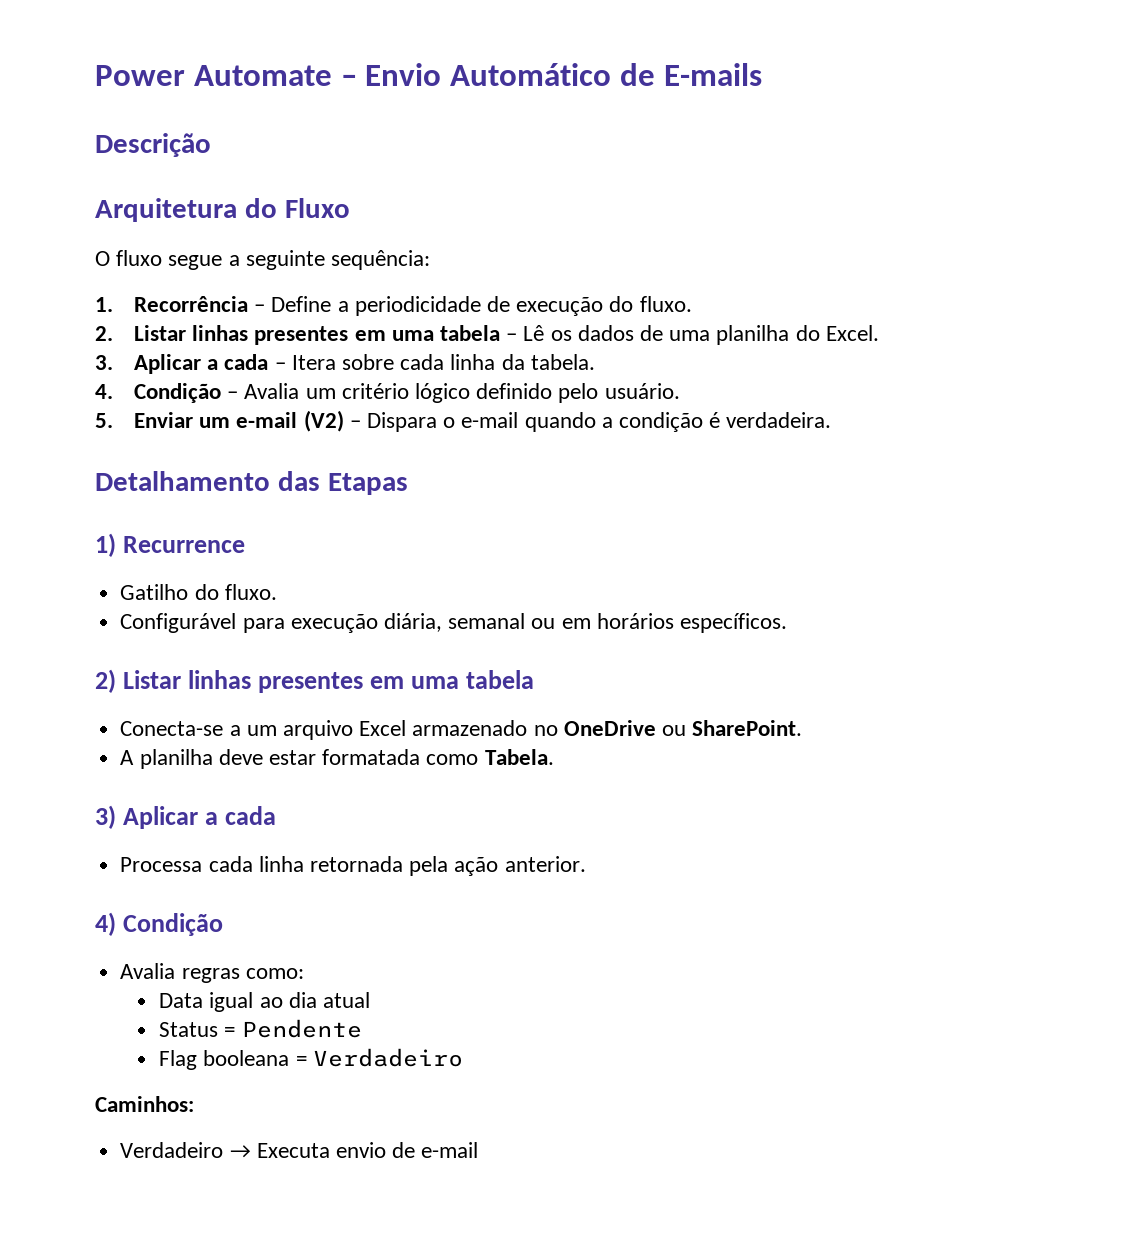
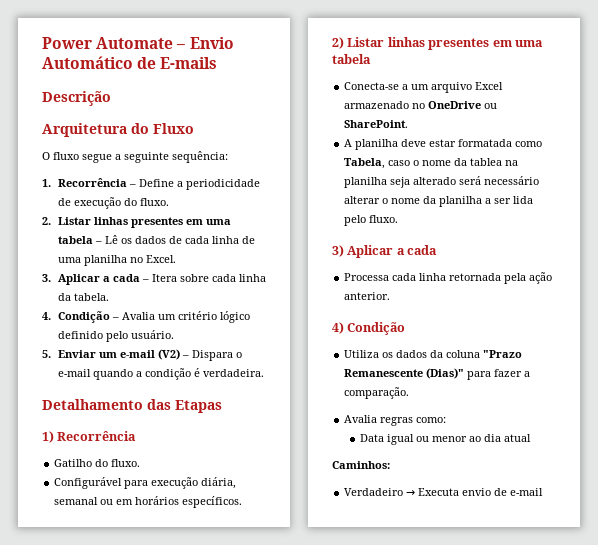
- 2. Listar linhas presentes em uma tabela – Lê os dados de uma planilha do Excel.
+ 2. Listar linhas presentes em uma tabela – Lê os dados de cada linha de uma planilha no Excel.
- 1) Recurrence
+ 1) Recorrência
- A planilha deve estar formatada como Tabela.
+ A planilha deve estar formatada como Tabela, caso o nome da tablea na planilha seja alterado será necessário alterar o nome da planilha a ser lida pelo fluxo.
+ Utiliza os dados da coluna "Prazo Remanescente (Dias)" para fazer a comparação.
- Data igual ao dia atual
+ Data igual ou menor ao dia atual
- Status = Pendente
- Flag booleana = Verdadeiro

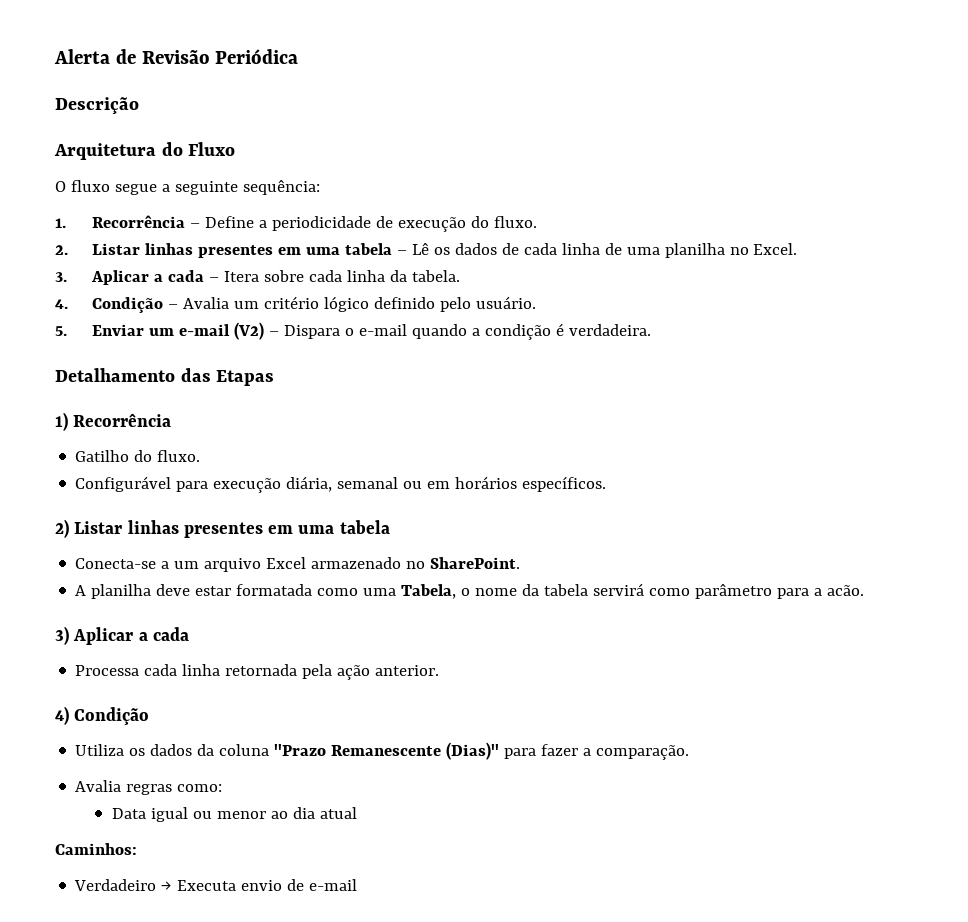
- Power Automate – Envio Automático de E-mails
+ Alerta de Revisão Periódica
- Conecta-se a um arquivo Excel armazenado no OneDrive ou SharePoint.
+ Conecta-se a um arquivo Excel armazenado no SharePoint.
- A planilha deve estar formatada como Tabela, caso o nome da tablea na planilha seja alterado será necessário alterar o nome da planilha a ser lida pelo fluxo.
+ A planilha deve estar formatada como uma Tabela, o nome da tabela servirá como parâmetro para a acão.

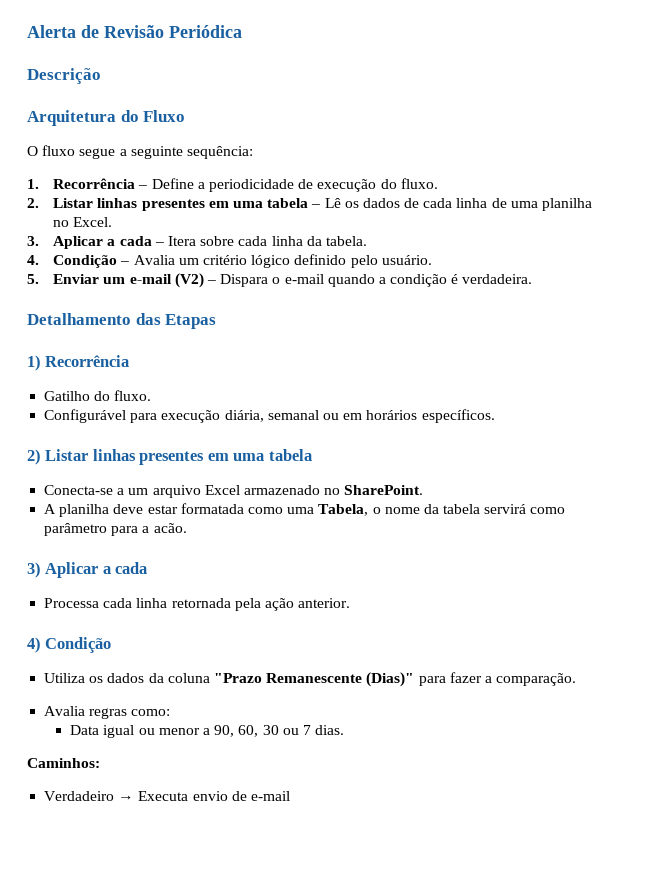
- Data igual ou menor ao dia atual
+ Data igual ou menor a 90, 60, 30 ou 7 dias.

